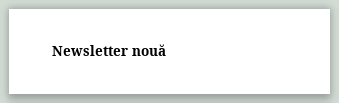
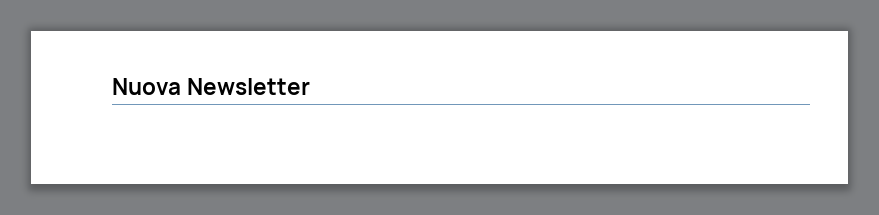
- Newsletter nouă
+ Nuova Newsletter

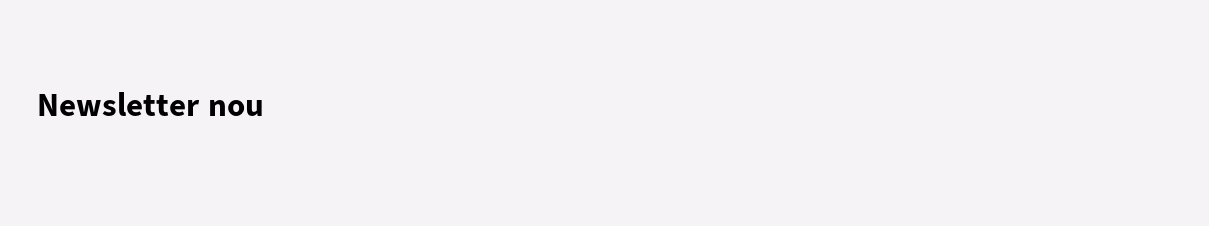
- Nuova Newsletter
+ Newsletter nou

